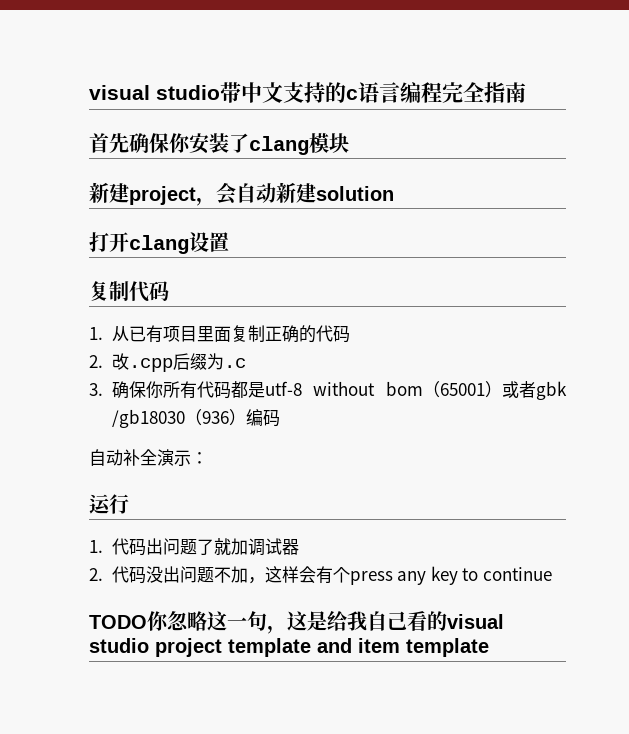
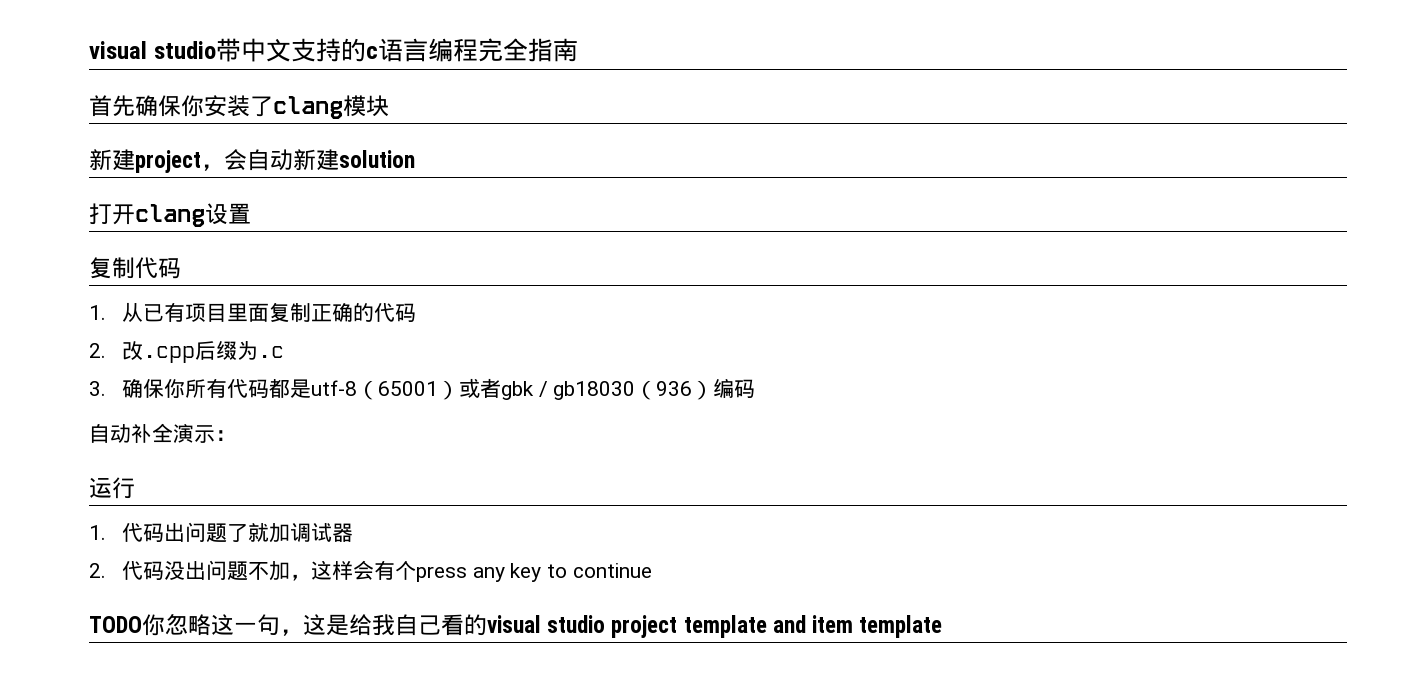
- 3.确保你所有代码都是utf-8 without bom（65001）或者gbk /gb18030（936）编码
+ 3.确保你所有代码都是utf-8（65001）或者gbk / gb18030（936）编码

